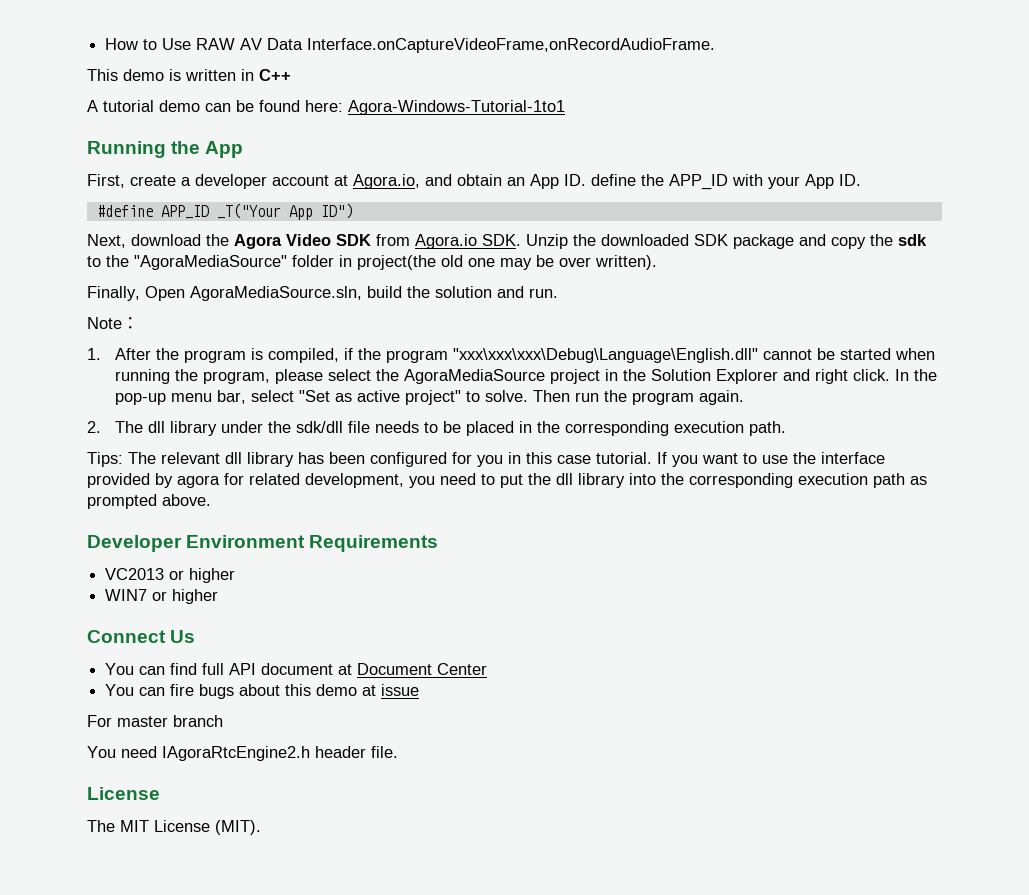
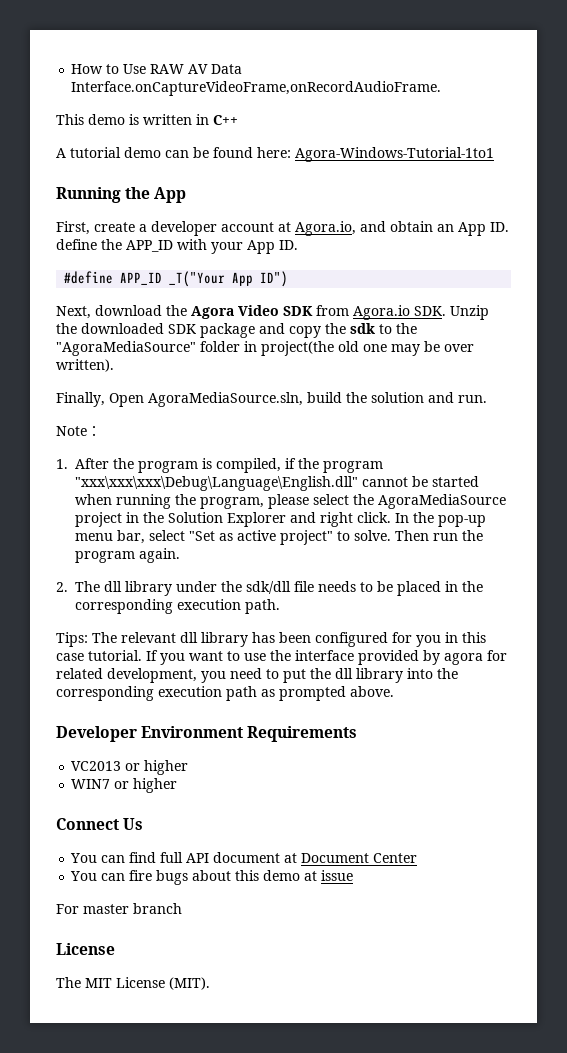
- You need IAgoraRtcEngine2.h header file.

